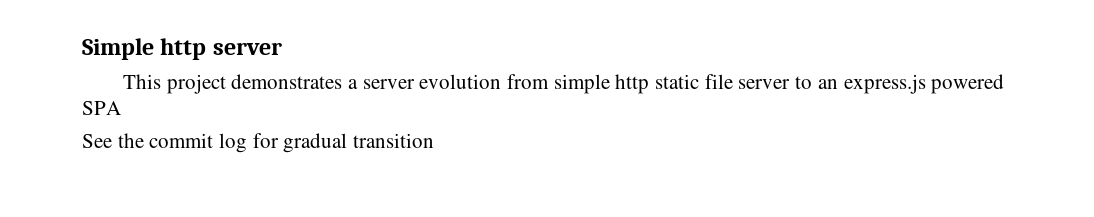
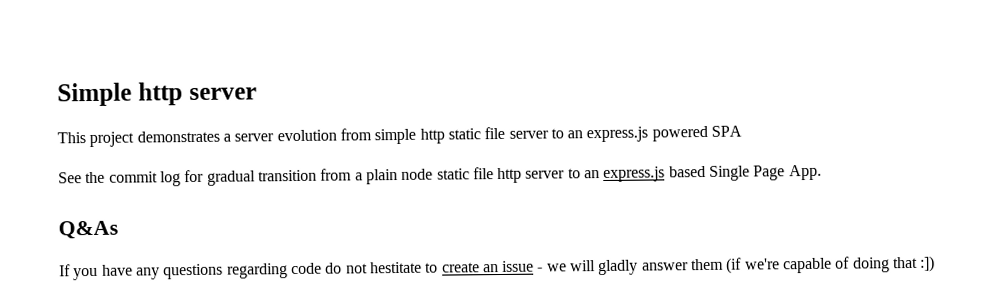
- See the commit log for gradual transition
+ See the commit log for gradual transition from a plain node static file http server to an express.js based Single Page App.
+ Q&As
+ If you have any questions regarding code do not hestitate to create an issue - we will gladly answer them (if we're capable of doing that :])

